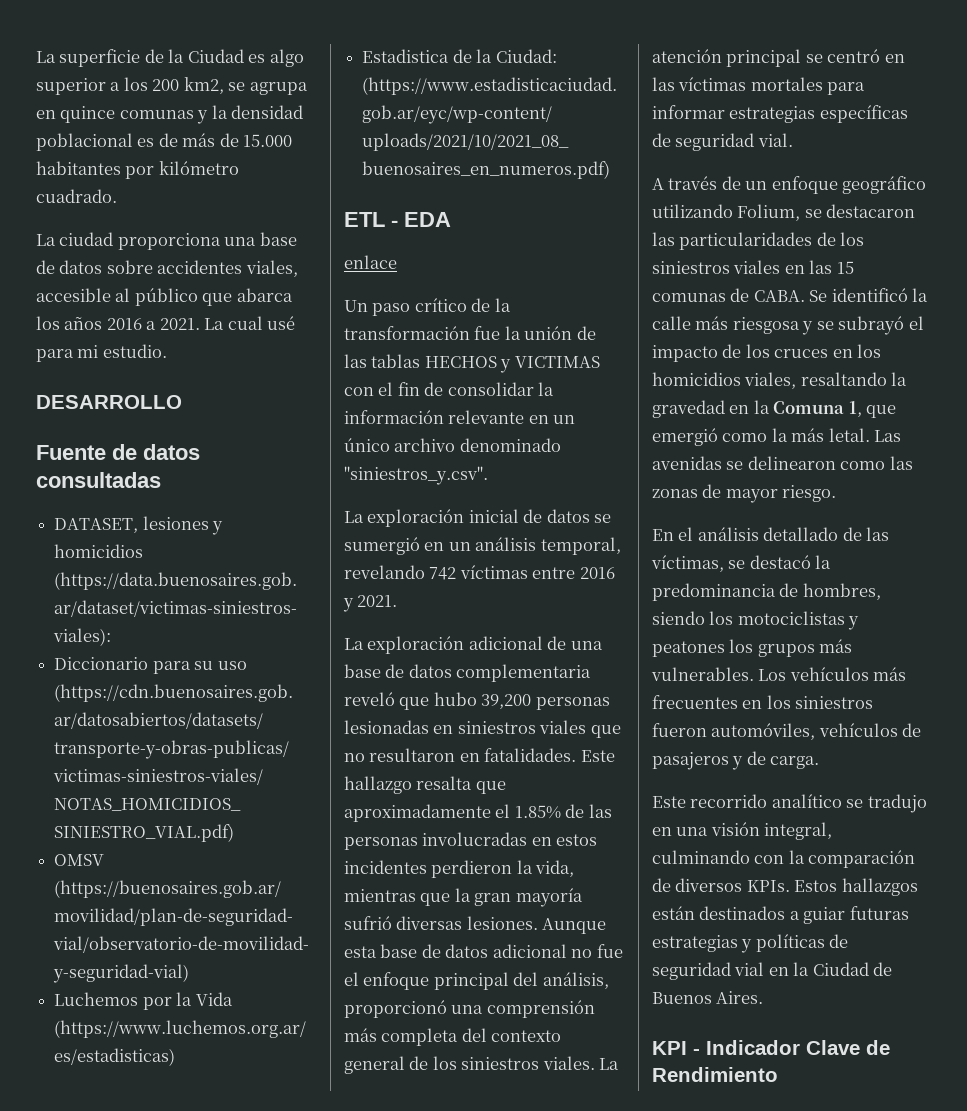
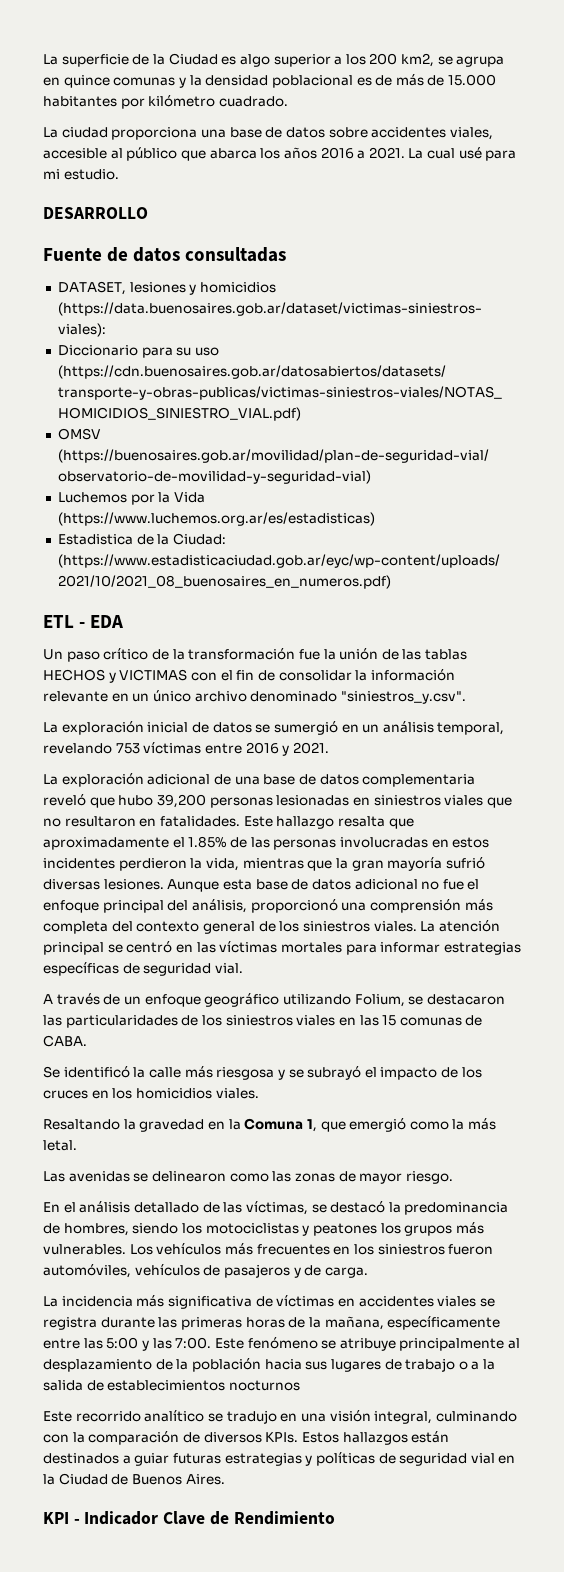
- enlace
- La exploración inicial de datos se sumergió en un análisis temporal, revelando 742 víctimas entre 2016 y 2021.
+ La exploración inicial de datos se sumergió en un análisis temporal, revelando 753 víctimas entre 2016 y 2021.
- A través de un enfoque geográfico utilizando Folium, se destacaron las particularidades de los siniestros viales en las 15 comunas de CABA. Se identificó la calle más riesgosa y se subrayó el impacto de los cruces en los homicidios viales, resaltando la gravedad en la Comuna 1, que emergió como la más letal. Las avenidas se delinearon como las zonas de mayor riesgo.
+ A través de un enfoque geográfico utilizando Folium, se destacaron las particularidades de los siniestros viales en las 15 comunas de CABA.
+ Se identificó la calle más riesgosa y se subrayó el impacto de los cruces en los homicidios viales.
+ Resaltando la gravedad en la Comuna 1, que emergió como la más letal.
+ Las avenidas se delinearon como las zonas de mayor riesgo.
+ La incidencia más significativa de víctimas en accidentes viales se registra durante las primeras horas de la mañana, específicamente entre las 5:00 y las 7:00. Este fenómeno se atribuye principalmente al desplazamiento de la población hacia sus lugares de trabajo o a la salida de establecimientos nocturnos

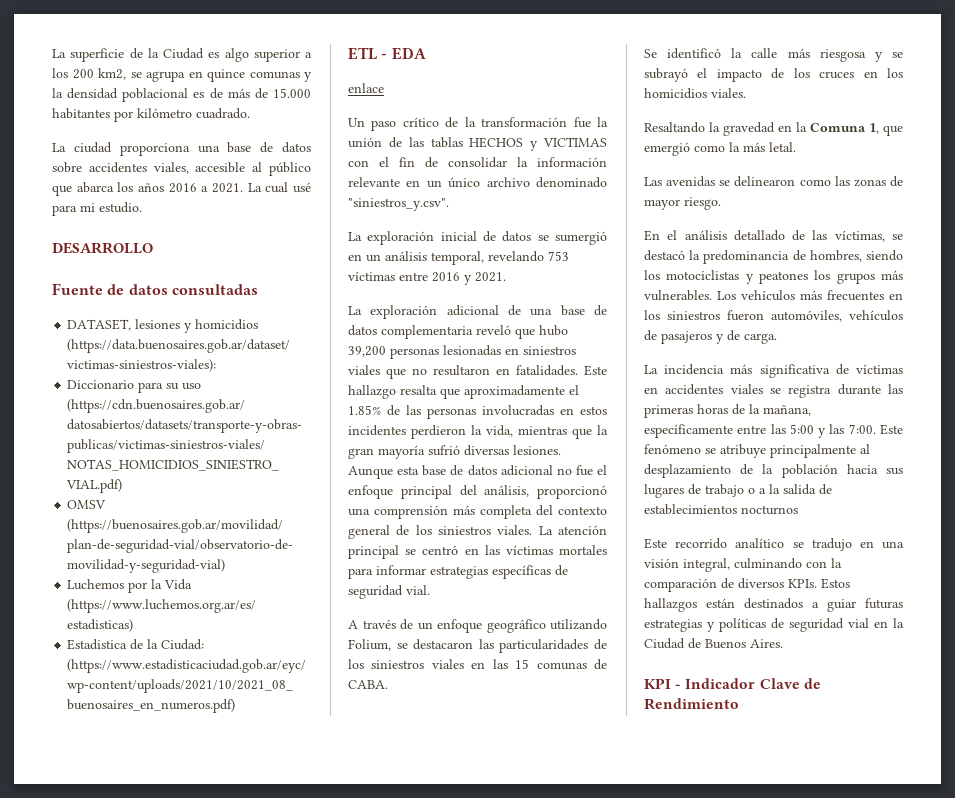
+ enlace

